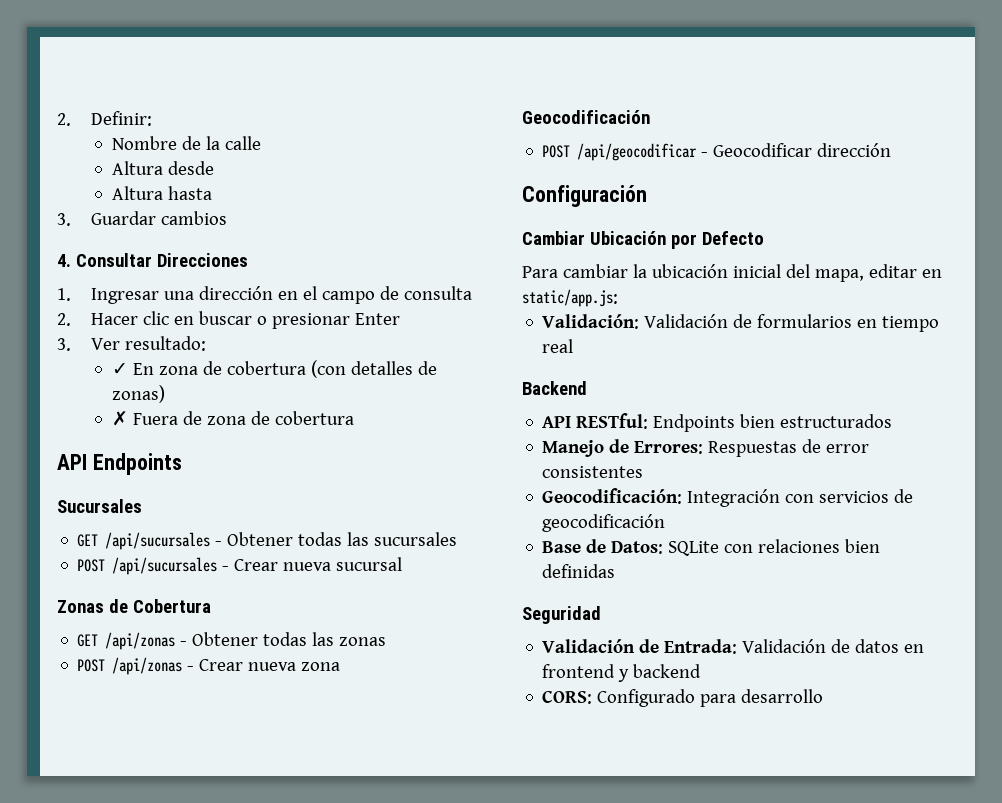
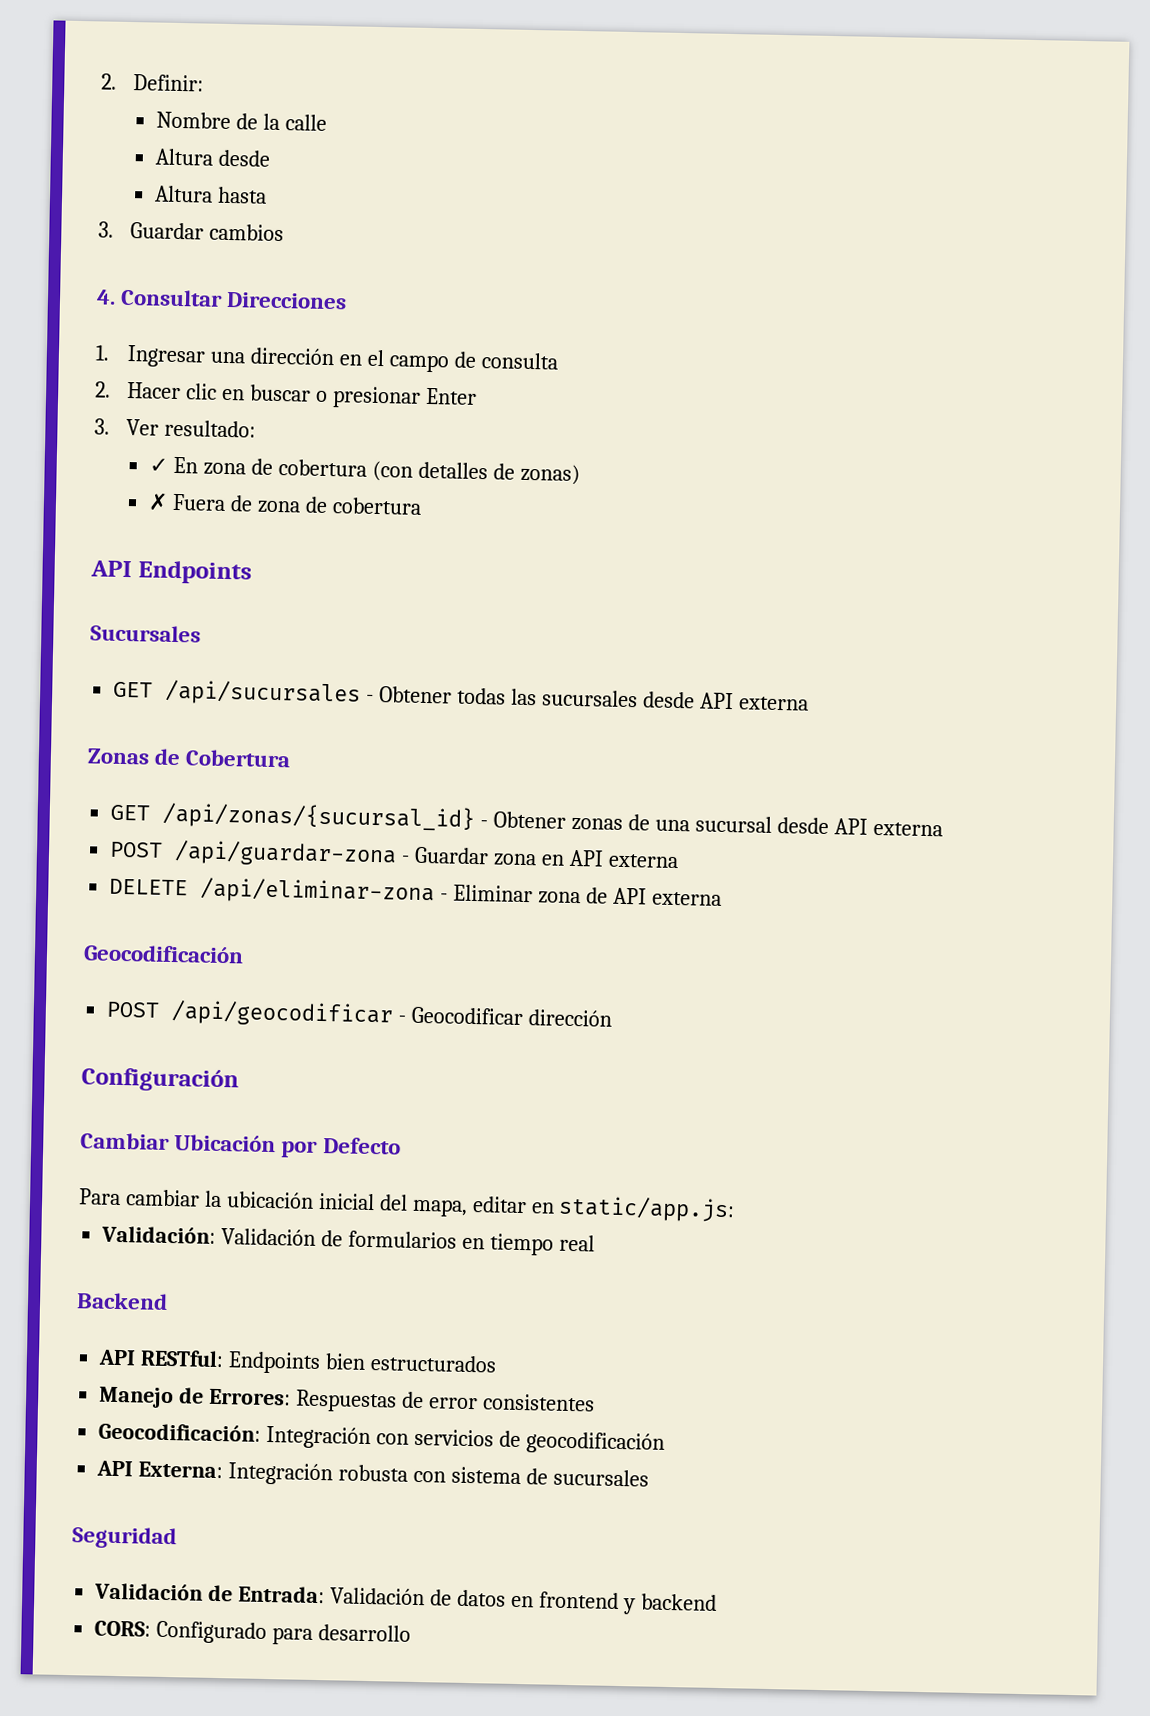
- GET /api/sucursales - Obtener todas las sucursales
- POST /api/sucursales - Crear nueva sucursal
+ GET /api/sucursales - Obtener todas las sucursales desde API externa
- GET /api/zonas - Obtener todas las zonas
- POST /api/zonas - Crear nueva zona
+ GET /api/zonas/{sucursal_id} - Obtener zonas de una sucursal desde API externa
+ POST /api/guardar-zona - Guardar zona en API externa
+ DELETE /api/eliminar-zona - Eliminar zona de API externa
- Base de Datos: SQLite con relaciones bien definidas
+ API Externa: Integración robusta con sistema de sucursales

